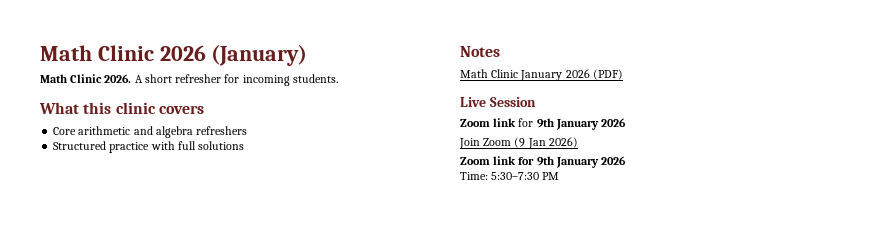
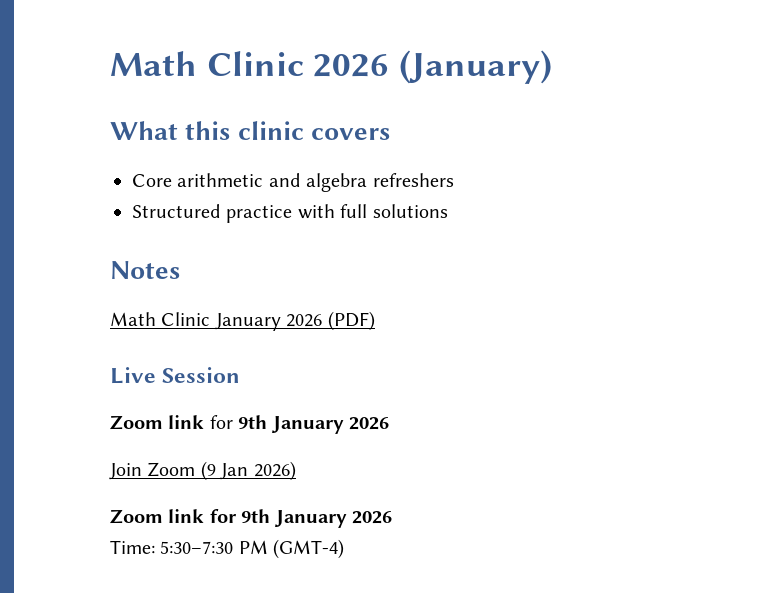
- Math Clinic 2026. A short refresher for incoming students.
- Time: 5:30–7:30 PM
+ Time: 5:30–7:30 PM (GMT-4)

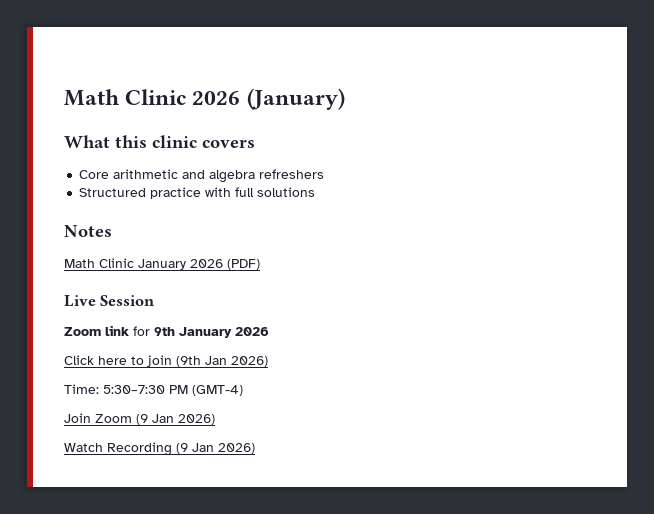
+ Click here to join (9th Jan 2026)
+ Time: 5:30–7:30 PM (GMT-4)
  Join Zoom (9 Jan 2026)
- Zoom link for 9th January 2026
- Time: 5:30–7:30 PM (GMT-4)
+ Watch Recording (9 Jan 2026)

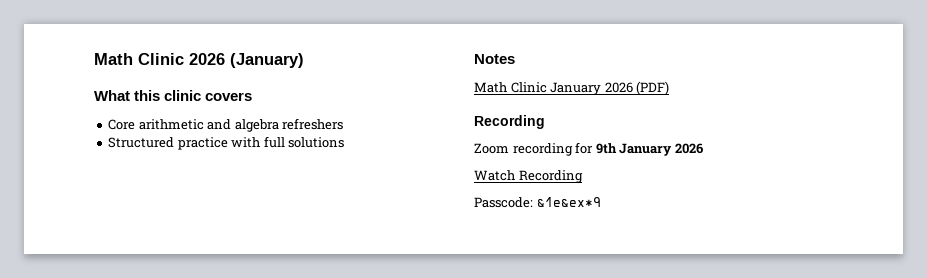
  Math Clinic January 2026 (PDF)
- Live Session
- Zoom link for 9th January 2026
+ Recording
+ Zoom recording for 9th January 2026
- Click here to join (9th Jan 2026)
- Time: 5:30–7:30 PM (GMT-4)
- Join Zoom (9 Jan 2026)
- Watch Recording (9 Jan 2026)
+ Watch Recording
+ Passcode: &1e&ex*9

